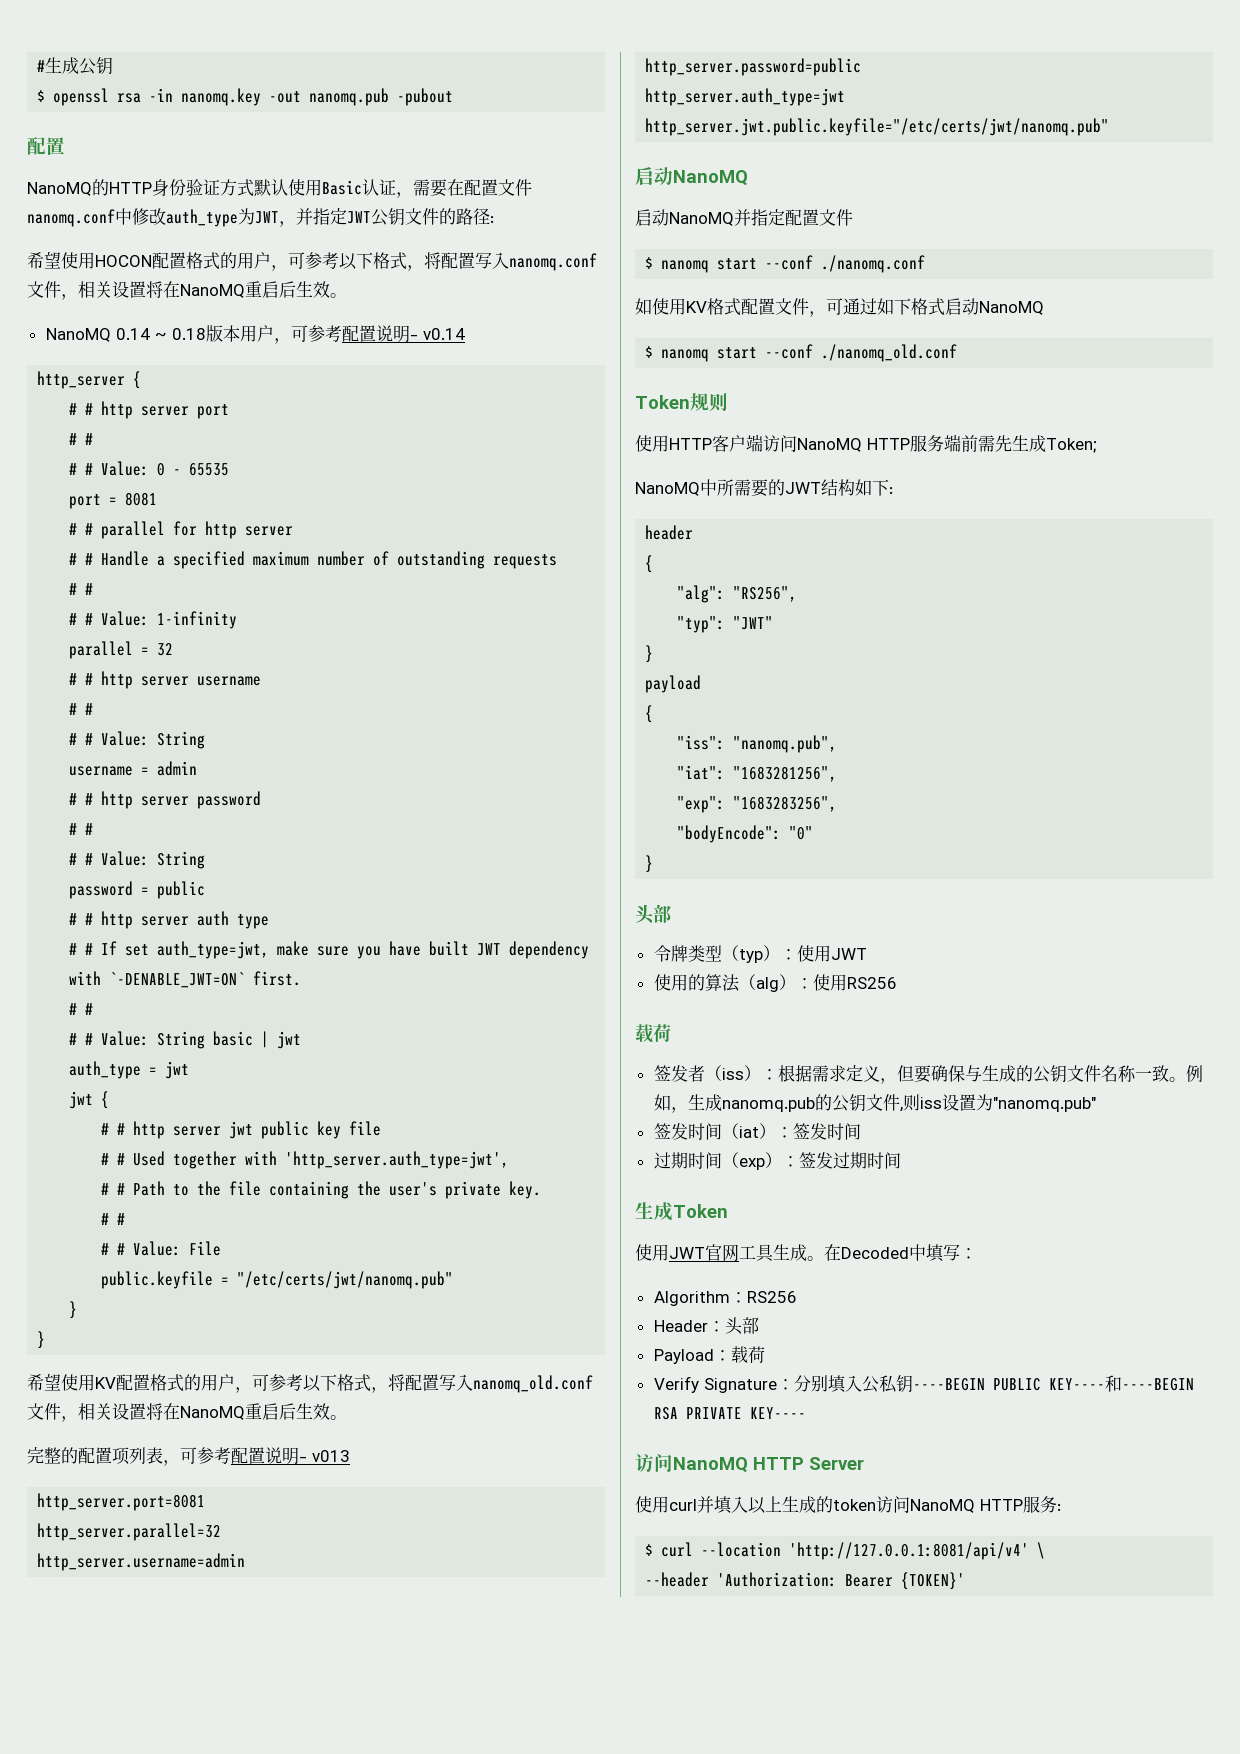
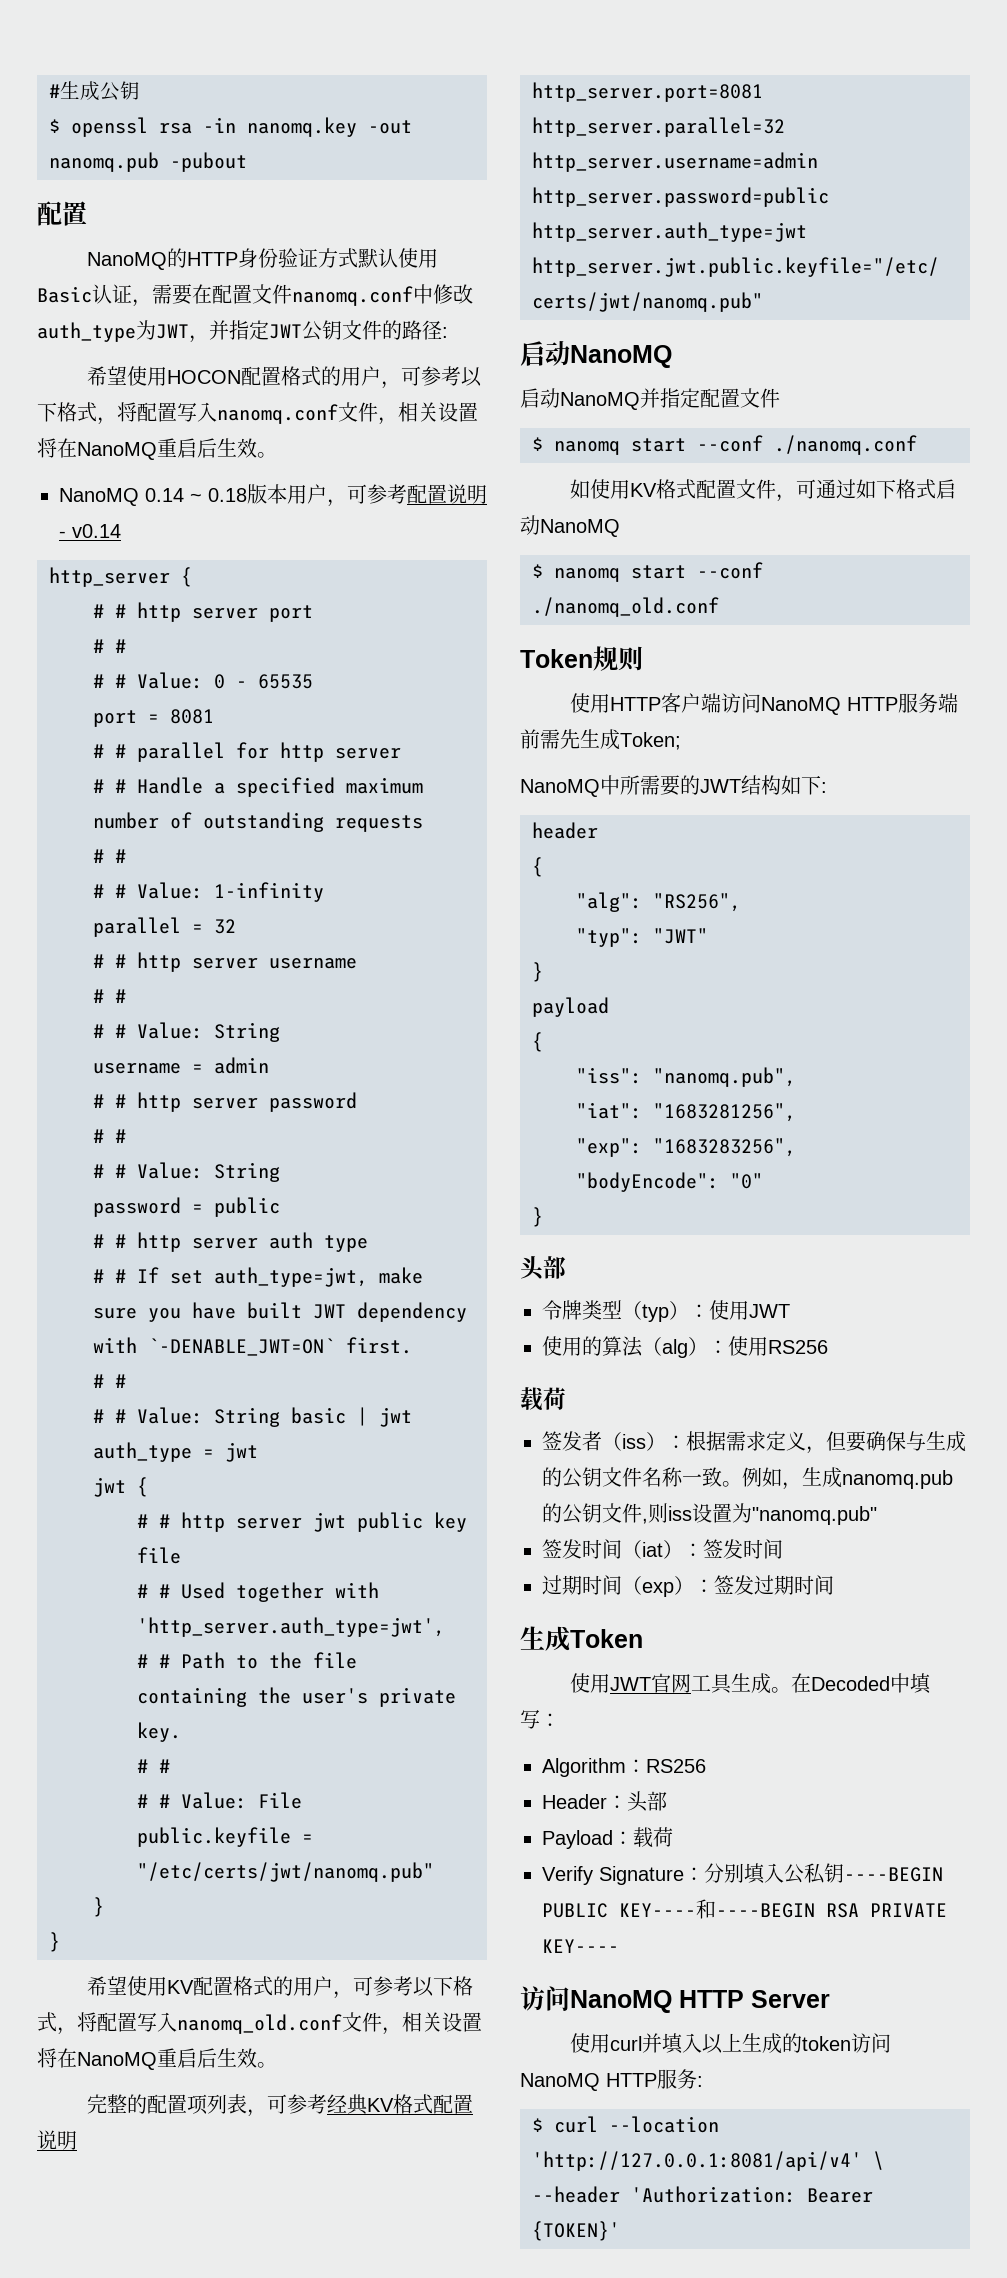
- 完整的配置项列表，可参考配置说明- v013
+ 完整的配置项列表，可参考经典KV格式配置说明

